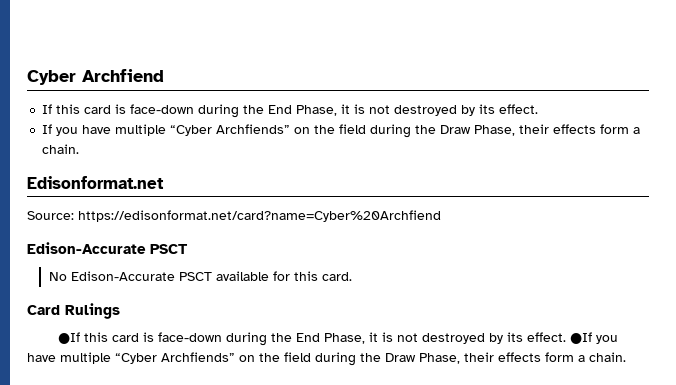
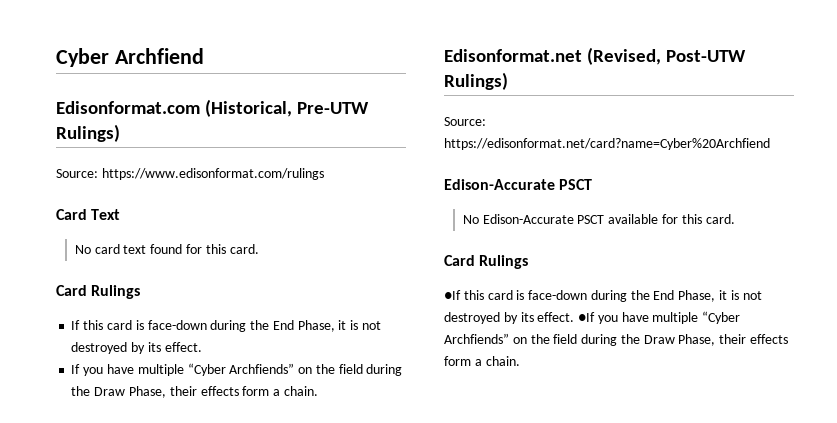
+ Edisonformat.com (Historical, Pre-UTW Rulings)
+ Source: https://www.edisonformat.com/rulings
+ Card Text
+ No card text found for this card.
+ Card Rulings
- Edisonformat.net
+ Edisonformat.net (Revised, Post-UTW Rulings)

